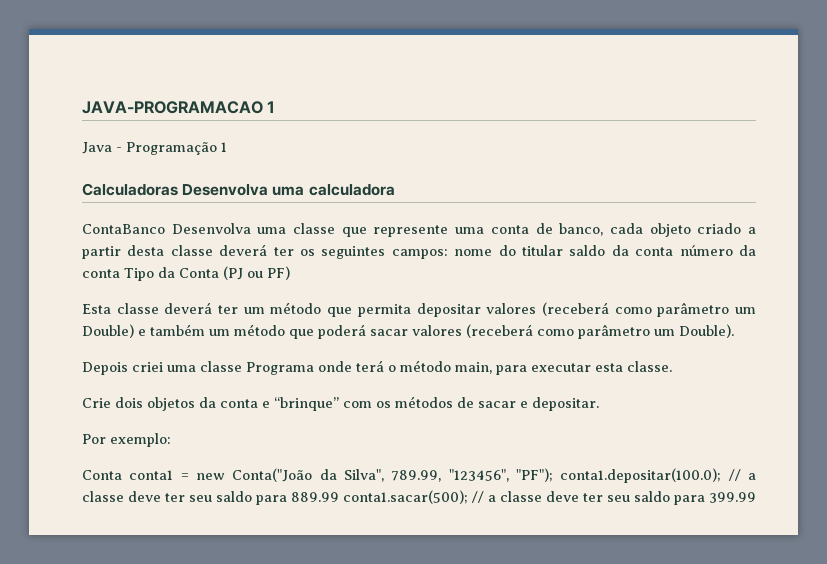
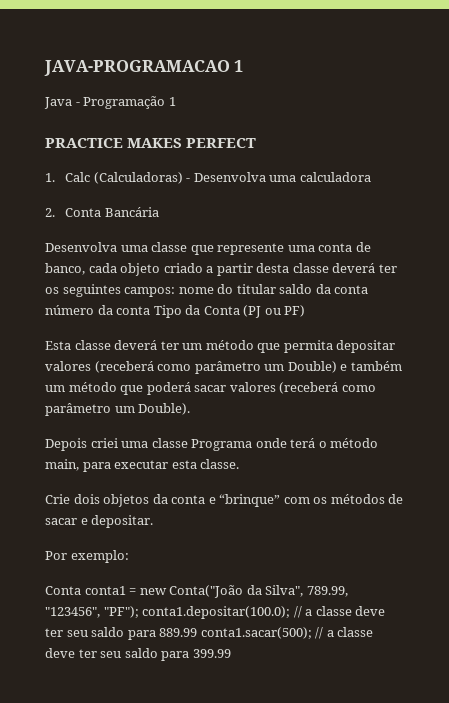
- Calculadoras Desenvolva uma calculadora
+ PRACTICE MAKES PERFECT
+ 1. Calc (Calculadoras) - Desenvolva uma calculadora
- ContaBanco Desenvolva uma classe que represente uma conta de banco, cada objeto criado a partir desta classe deverá ter os seguintes campos: nome do titular saldo da conta número da conta Tipo da Conta (PJ ou PF)
+ 2. Conta Bancária
+ Desenvolva uma classe que represente uma conta de banco, cada objeto criado a partir desta classe deverá ter os seguintes campos: nome do titular saldo da conta número da conta Tipo da Conta (PJ ou PF)

